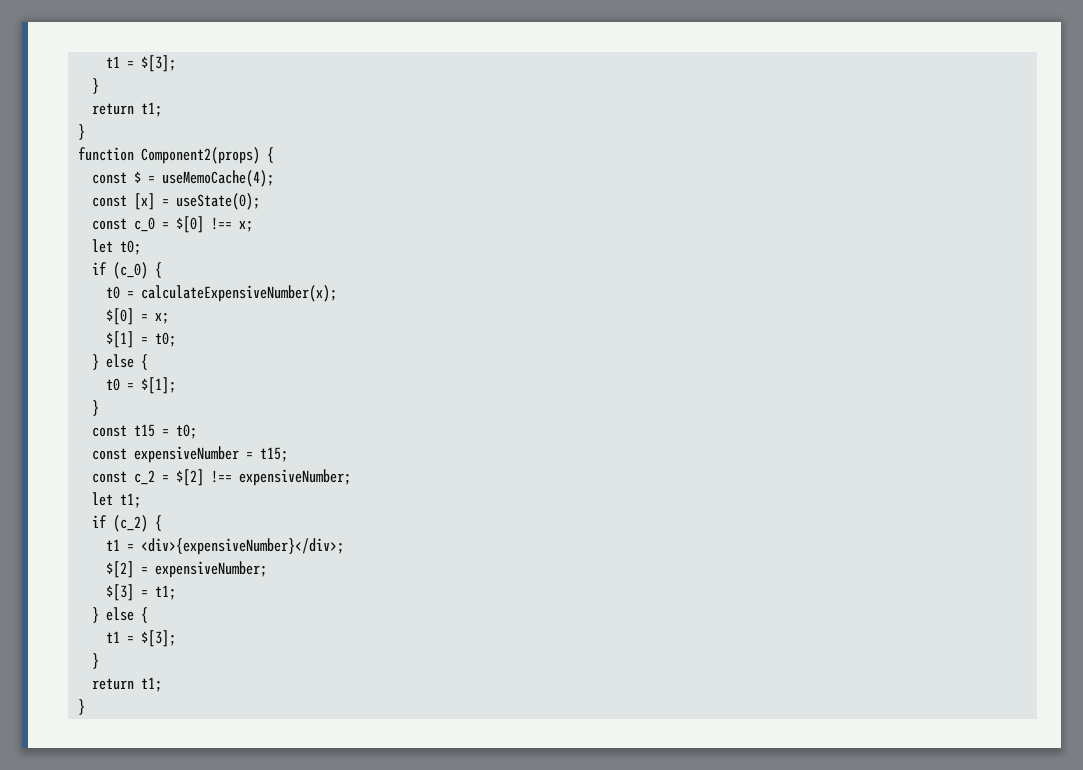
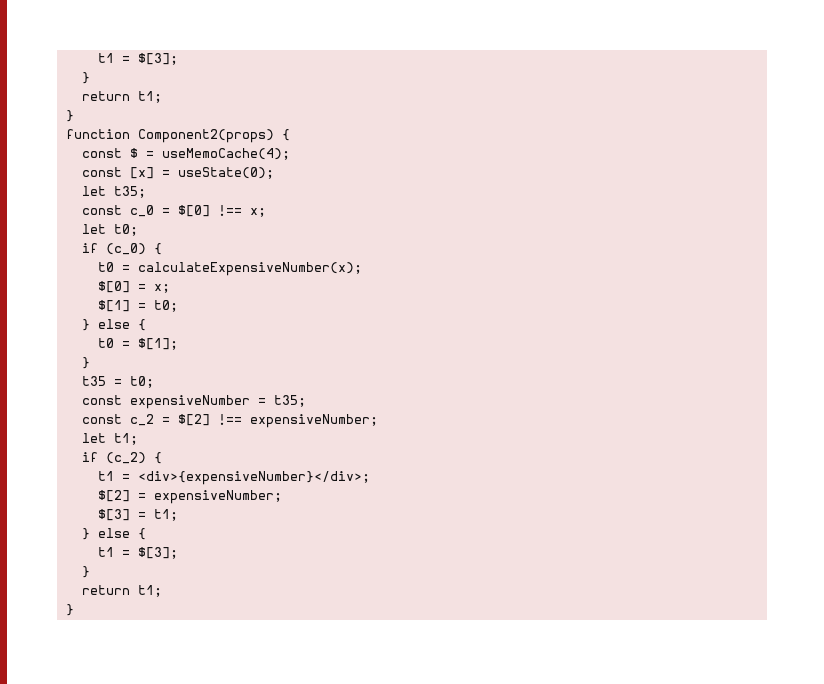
+ let t35;
- const t15 = t0;
+ t35 = t0;
- const expensiveNumber = t15;
+ const expensiveNumber = t35;

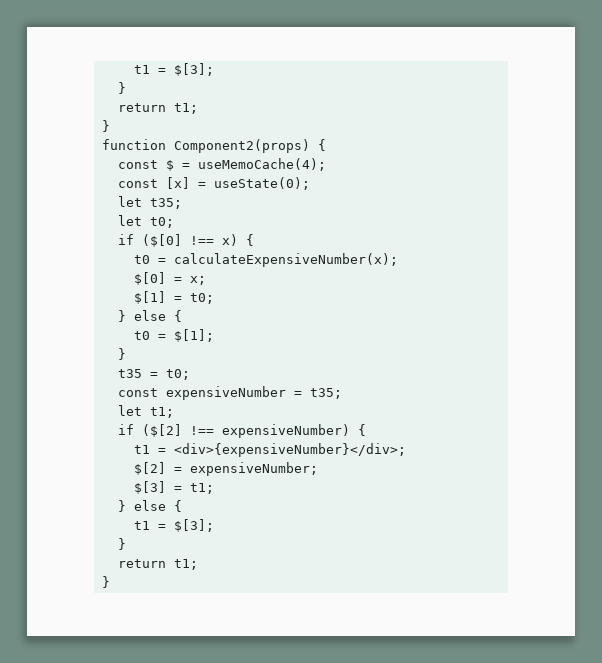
- const c_0 = $[0] !== x;
- if (c_0) {
+ if ($[0] !== x) {
- const c_2 = $[2] !== expensiveNumber;
- if (c_2) {
+ if ($[2] !== expensiveNumber) {

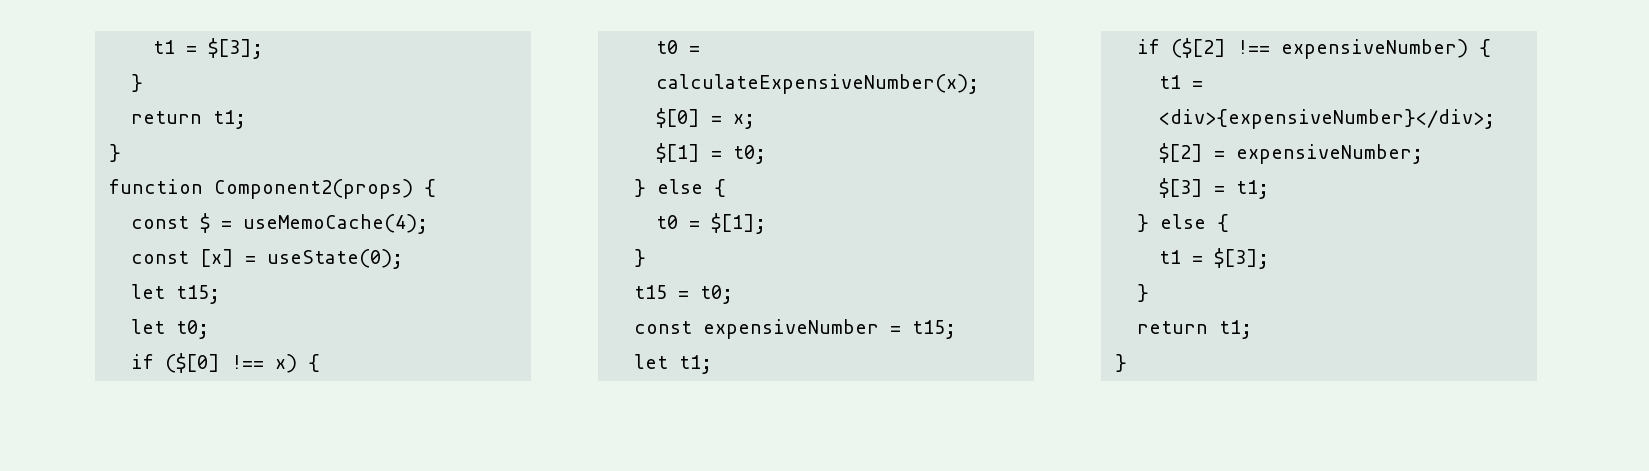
- let t35;
+ let t15;
- t35 = t0;
+ t15 = t0;
- const expensiveNumber = t35;
+ const expensiveNumber = t15;

